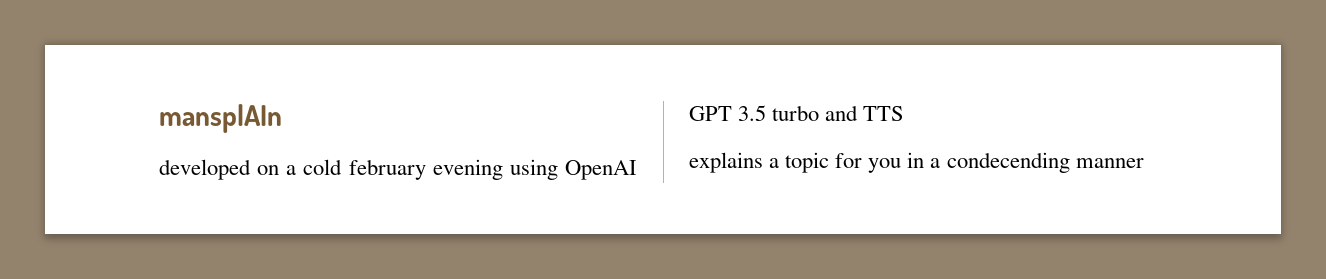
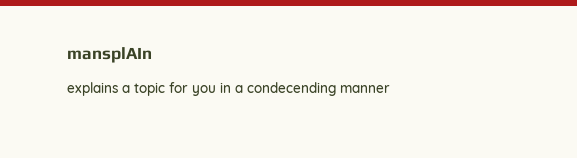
- developed on a cold february evening using OpenAI GPT 3.5 turbo and TTS

